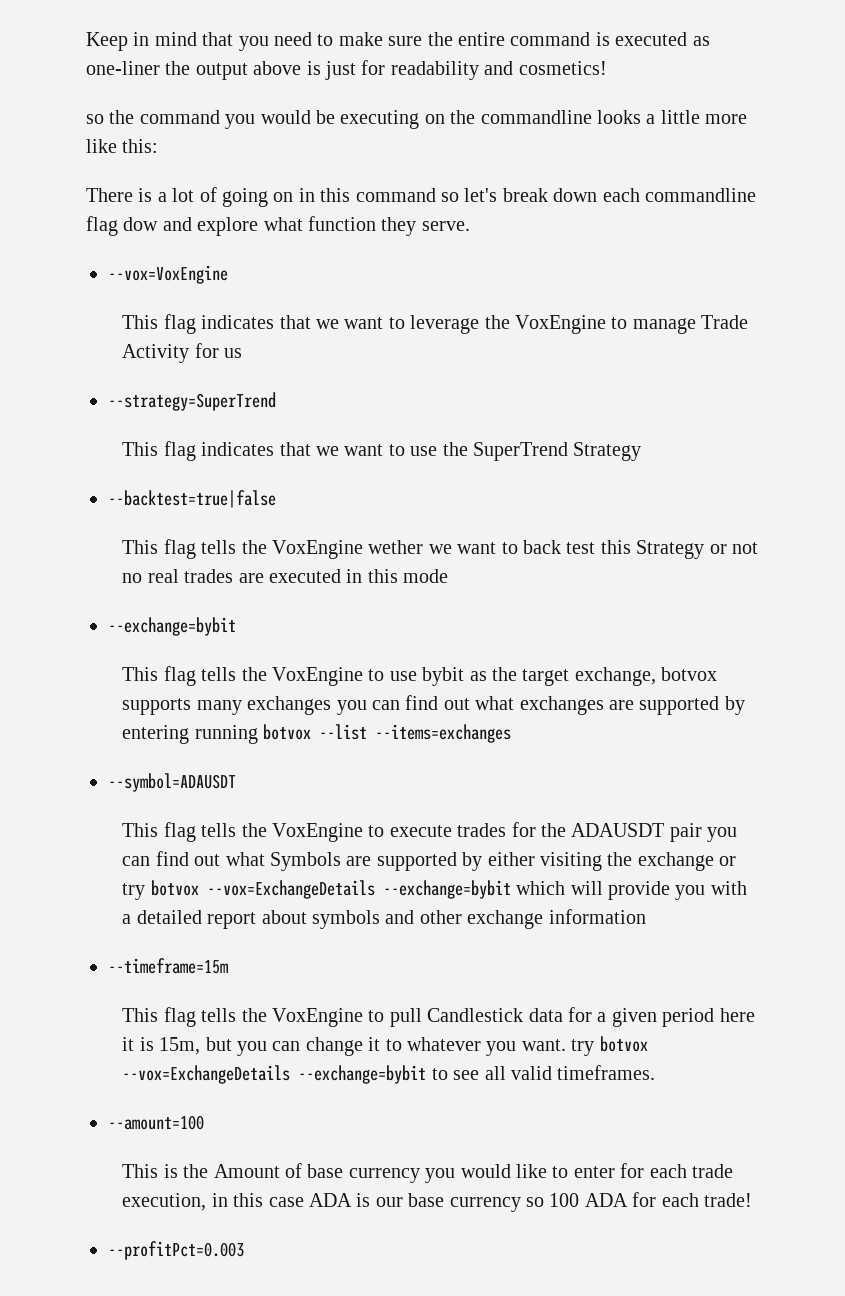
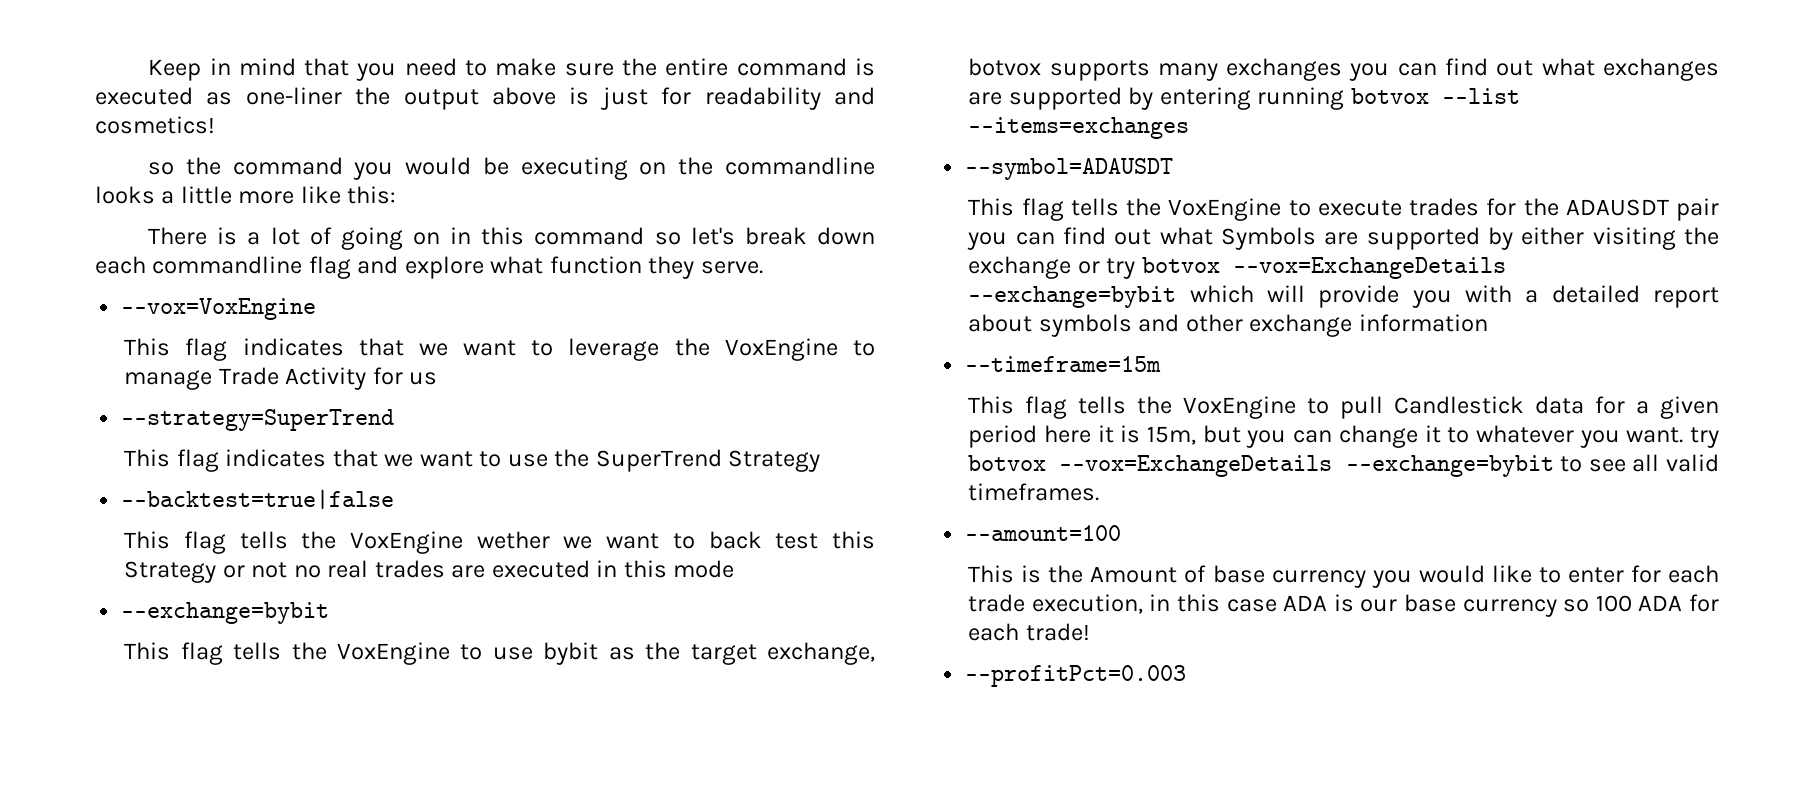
- There is a lot of going on in this command so let's break down each commandline flag dow and explore what function they serve.
+ There is a lot of going on in this command so let's break down each commandline flag and explore what function they serve.

